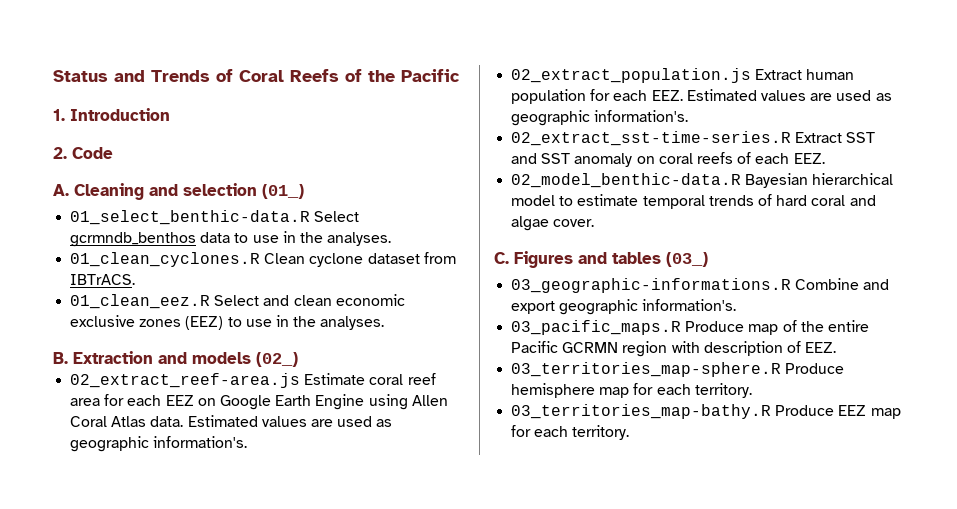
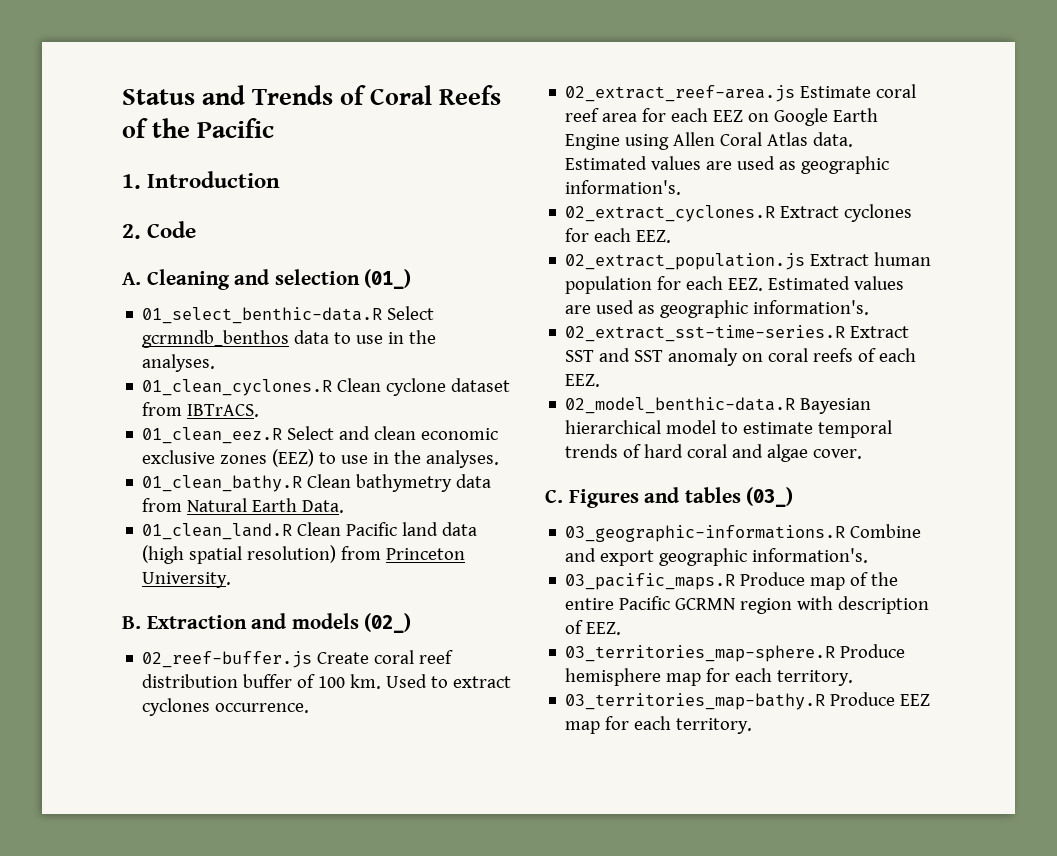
+ 01_clean_bathy.R Clean bathymetry data from Natural Earth Data.
+ 01_clean_land.R Clean Pacific land data (high spatial resolution) from Princeton University.
+ 02_reef-buffer.js Create coral reef distribution buffer of 100 km. Used to extract cyclones occurrence.
+ 02_extract_cyclones.R Extract cyclones for each EEZ.

